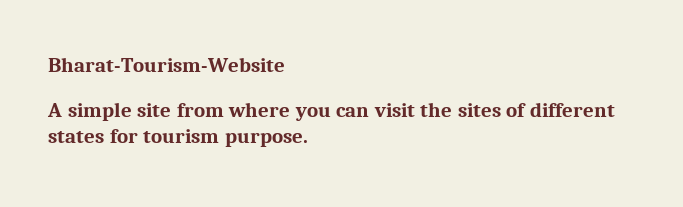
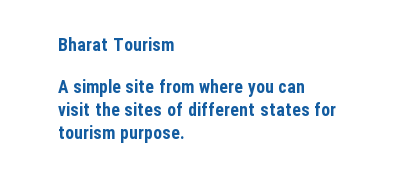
- Bharat-Tourism-Website
+ Bharat Tourism

